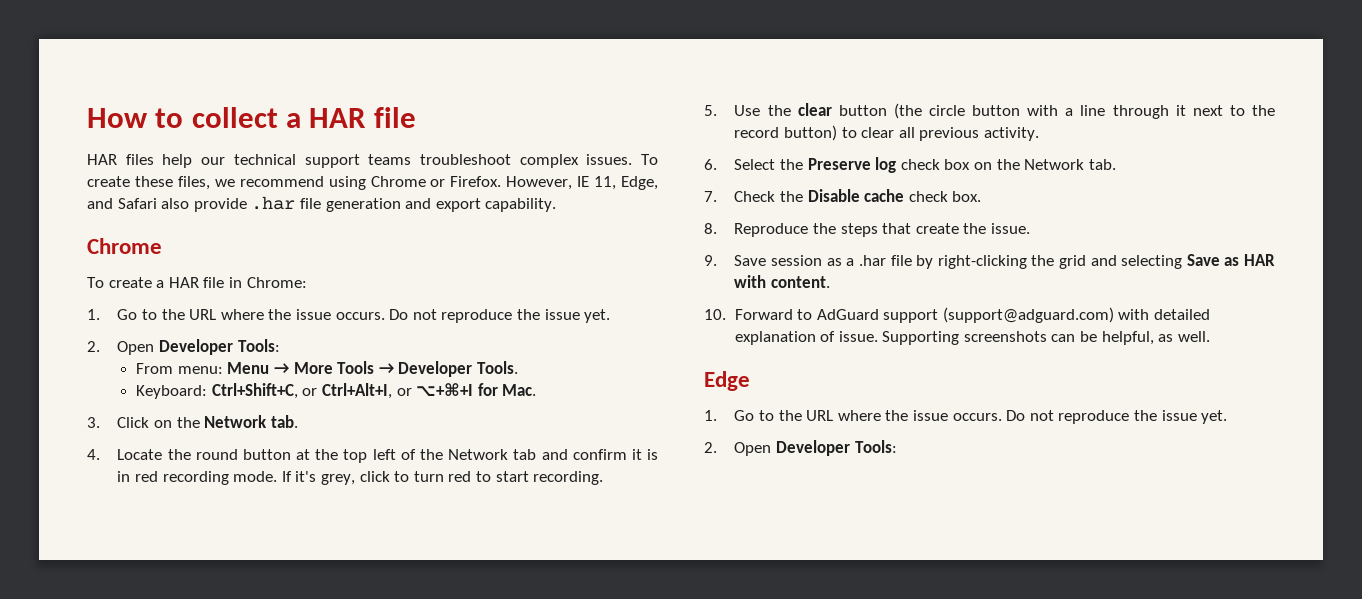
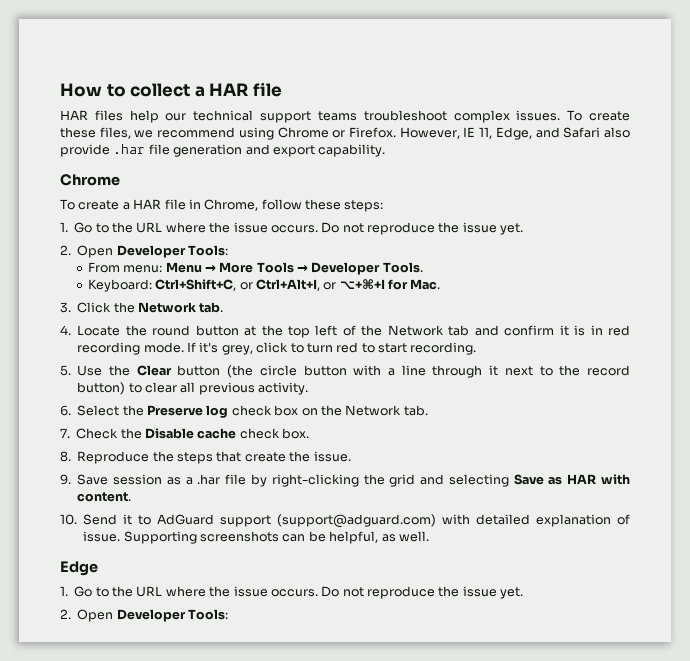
- To create a HAR file in Chrome:
+ To create a HAR file in Chrome, follow these steps:
- 3. Click on the Network tab.
+ 3. Click the Network tab.
- 5. Use the clear button (the circle button with a line through it next to the record button) to clear all previous activity.
+ 5. Use the Clear button (the circle button with a line through it next to the record button) to clear all previous activity.
- 10. Forward to AdGuard support (support@adguard.com) with detailed explanation of issue.
+ 10. Send it to AdGuard support (support@adguard.com) with detailed explanation of issue.

